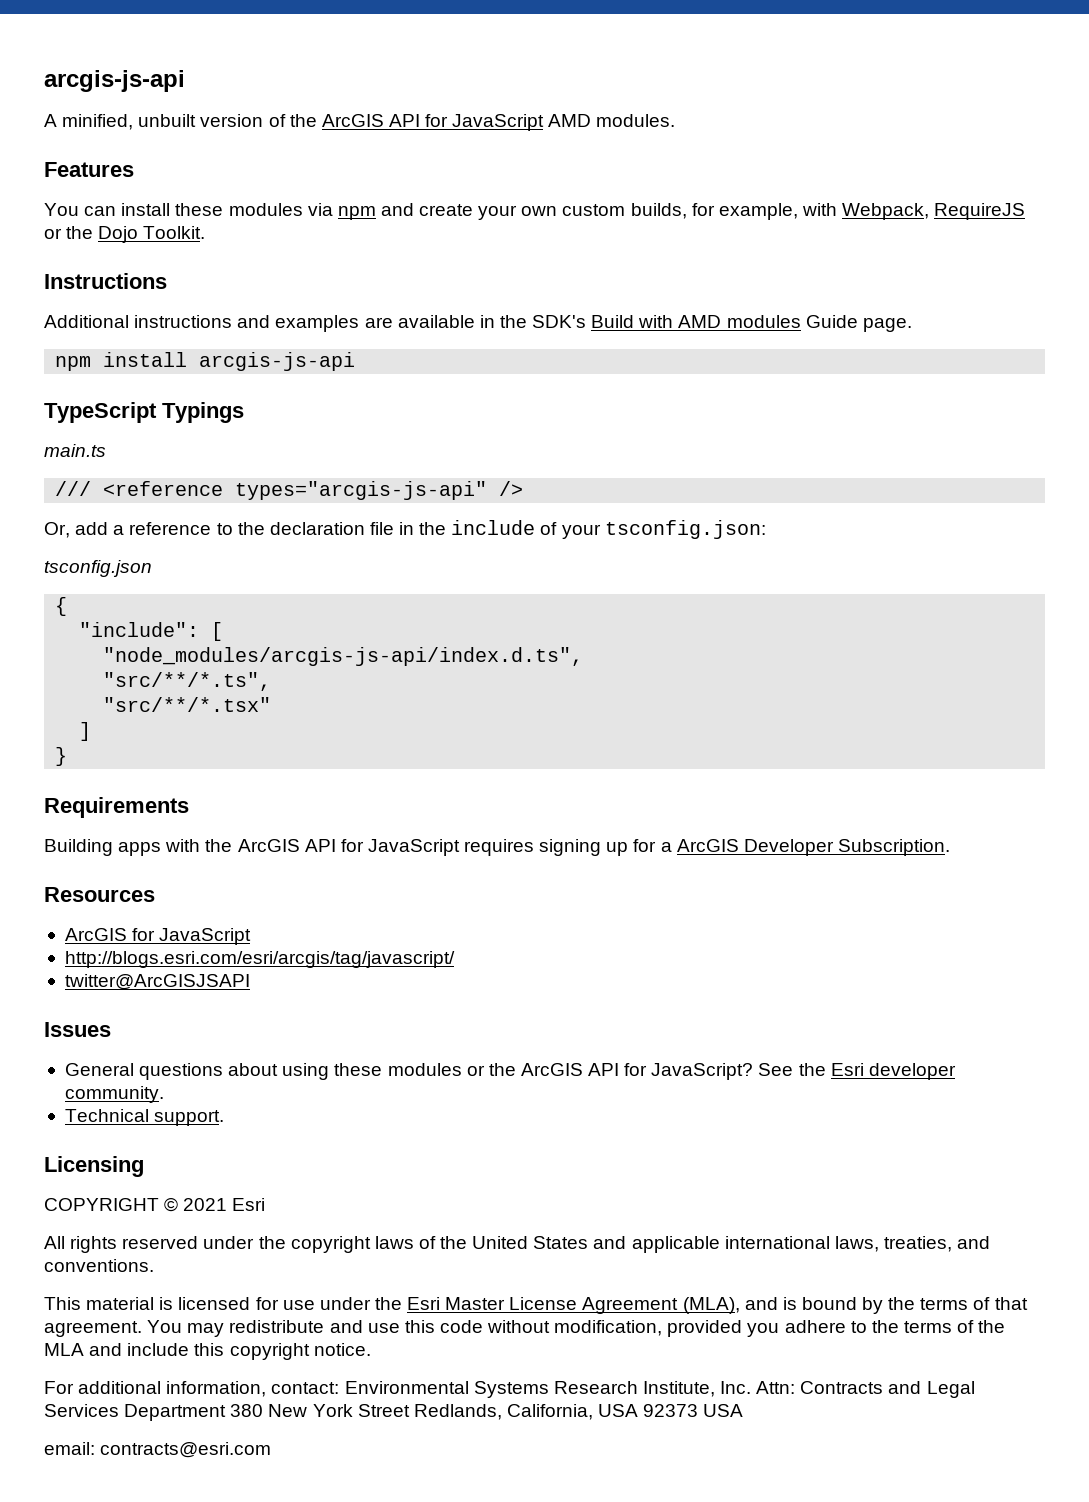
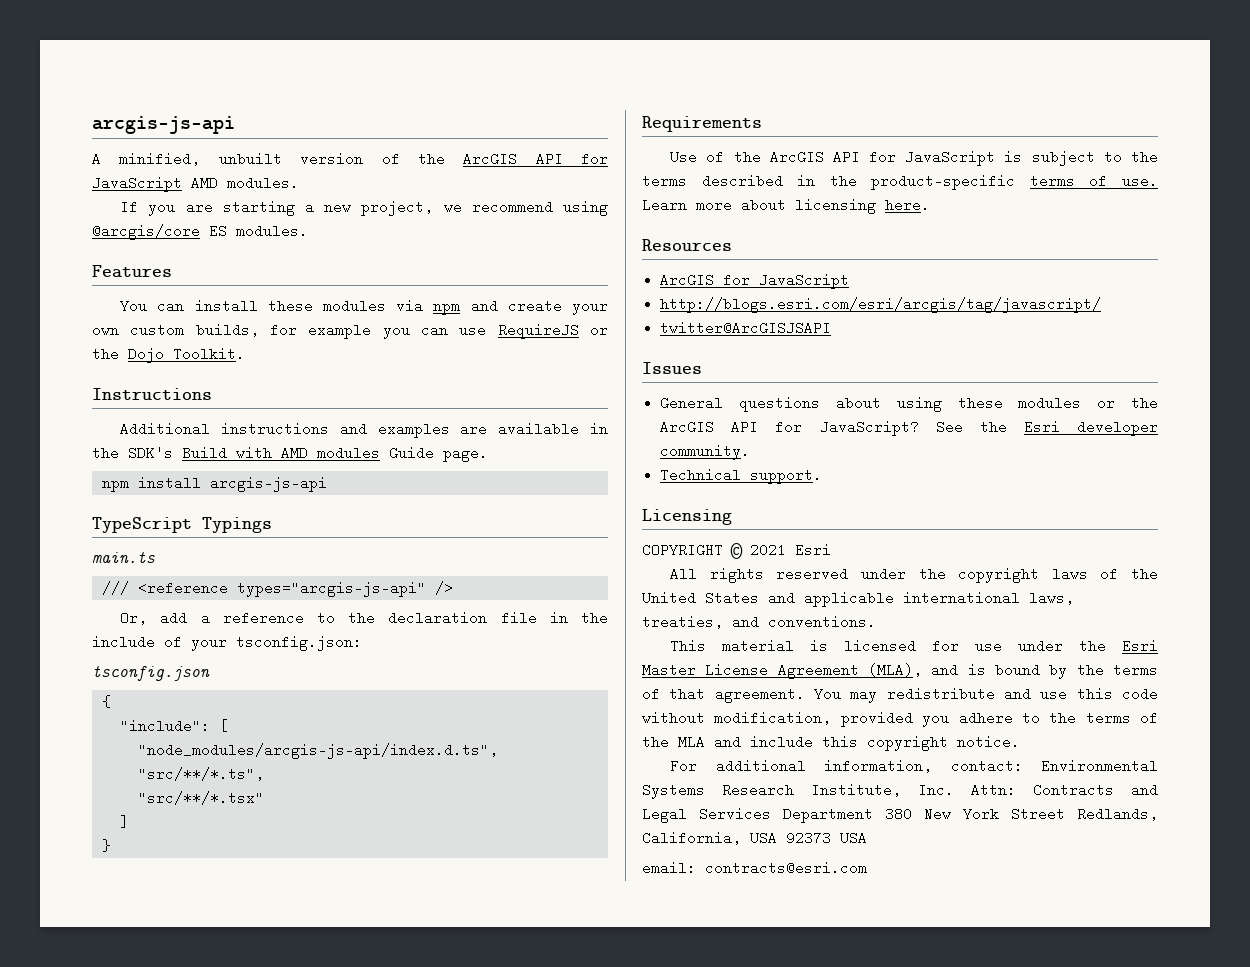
+ If you are starting a new project, we recommend using @arcgis/core ES modules.
- You can install these modules via npm and create your own custom builds, for example, with Webpack, RequireJS or the Dojo Toolkit.
+ You can install these modules via npm and create your own custom builds, for example you can use RequireJS or the Dojo Toolkit.
- Building apps with the ArcGIS API for JavaScript requires signing up for a ArcGIS Developer Subscription.
+ Use of the ArcGIS API for JavaScript is subject to the terms described in the product-specific terms of use. Learn more about licensing here.

